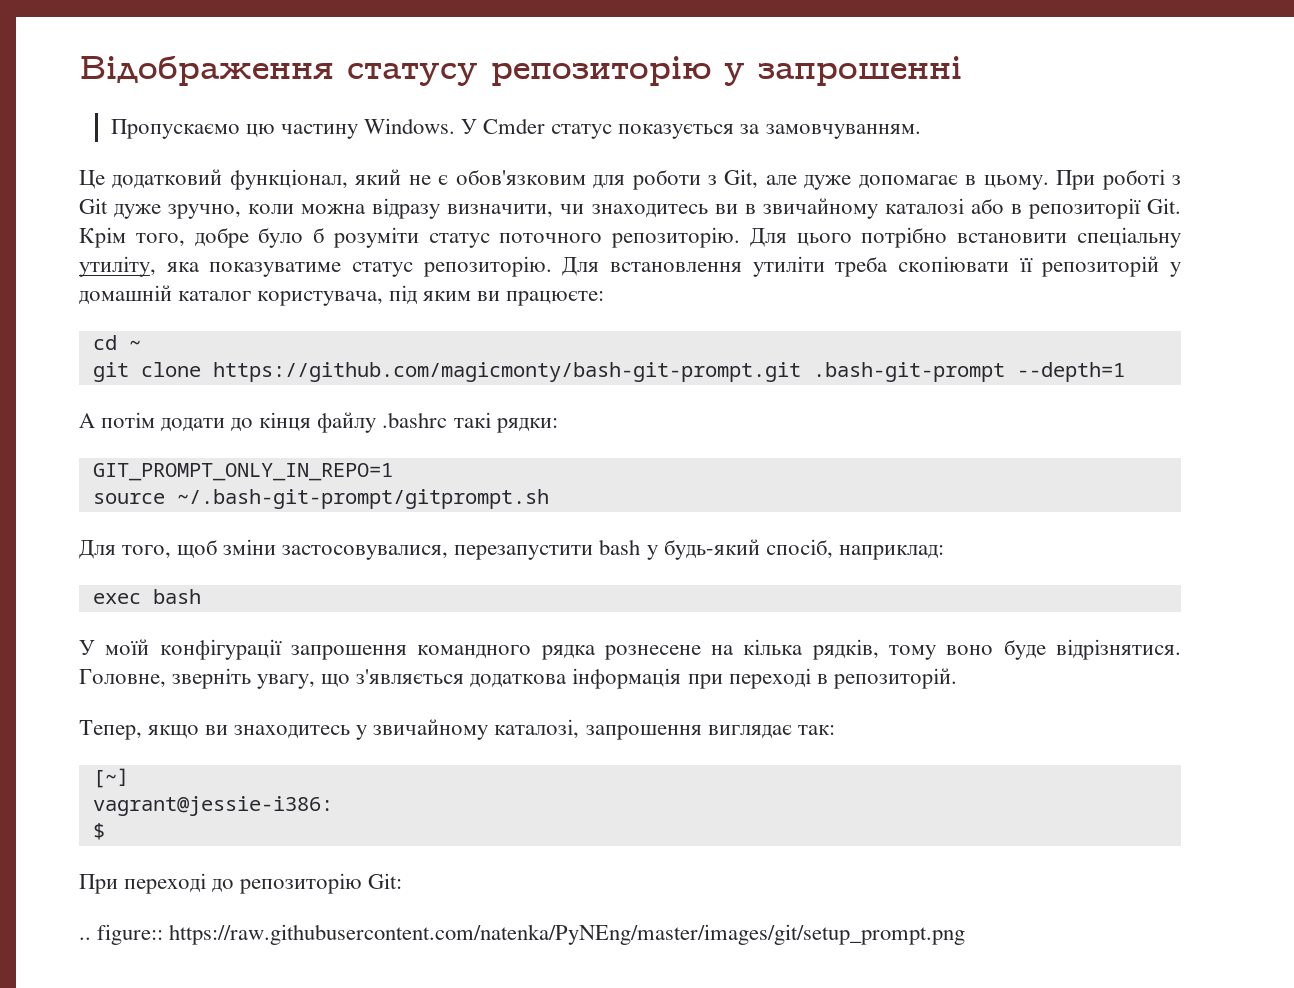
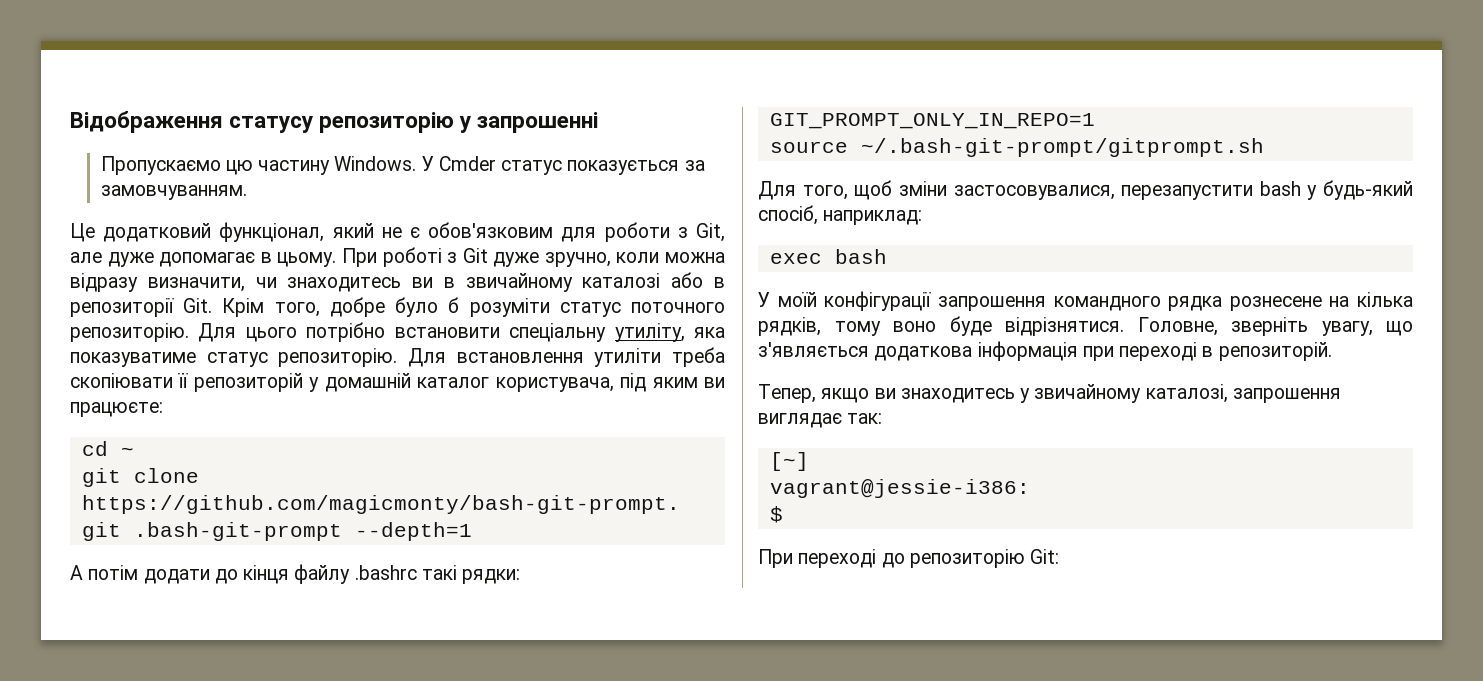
- .. figure:: https://raw.githubusercontent.com/natenka/PyNEng/master/images/git/setup_prompt.png

